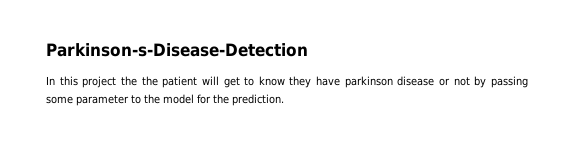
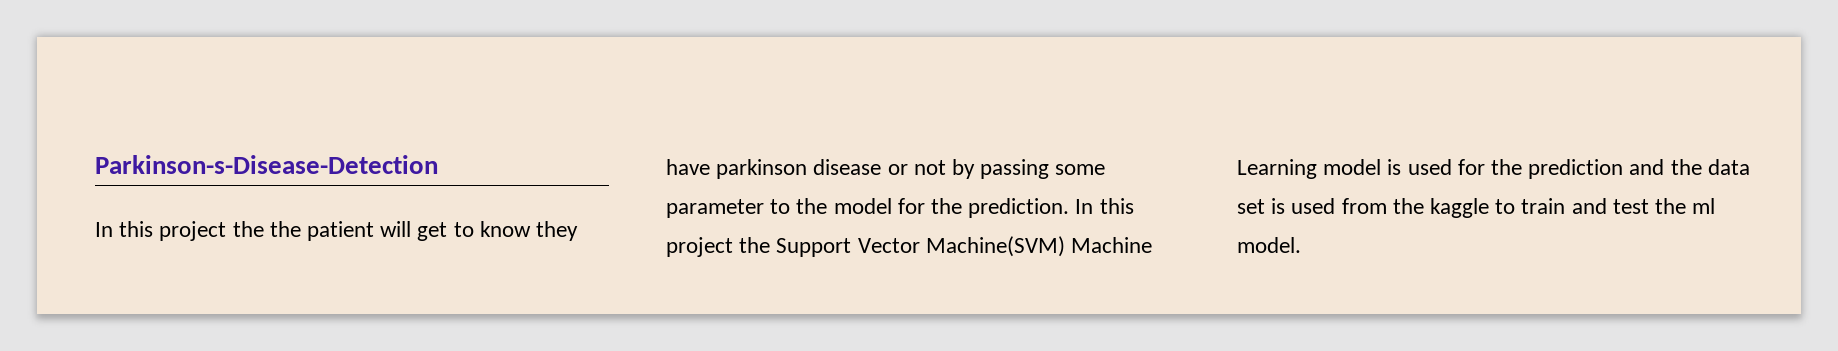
+ In this project the Support Vector Machine(SVM) Machine Learning model is used for the prediction and the data set is used from the kaggle to train and test the ml model.

